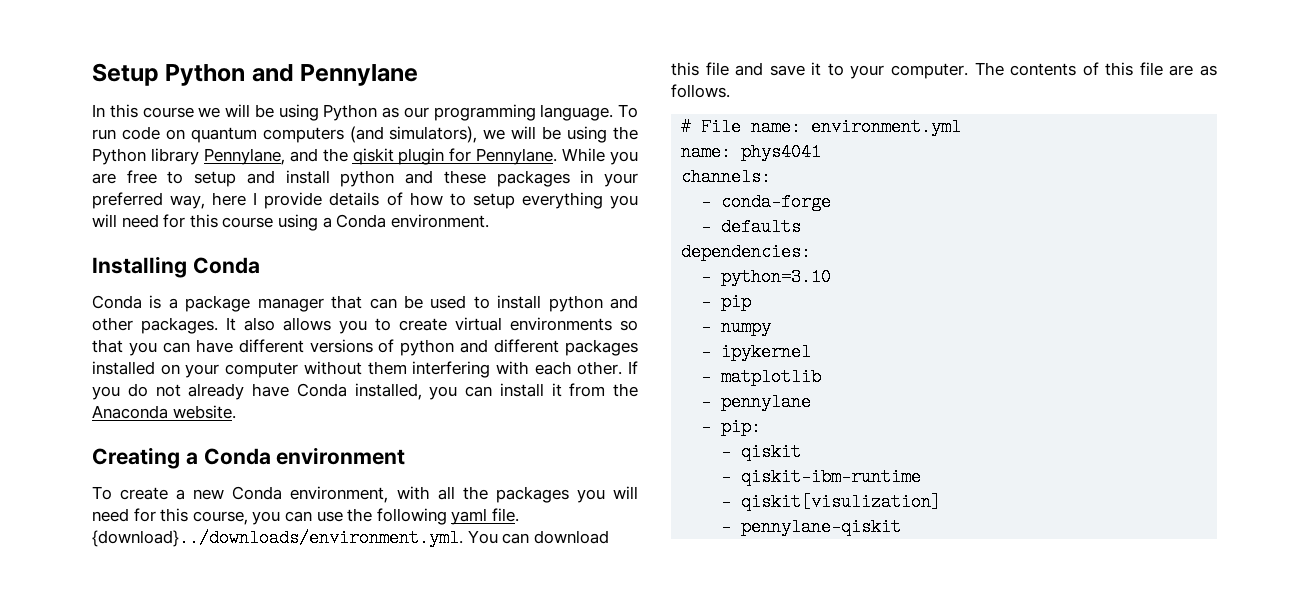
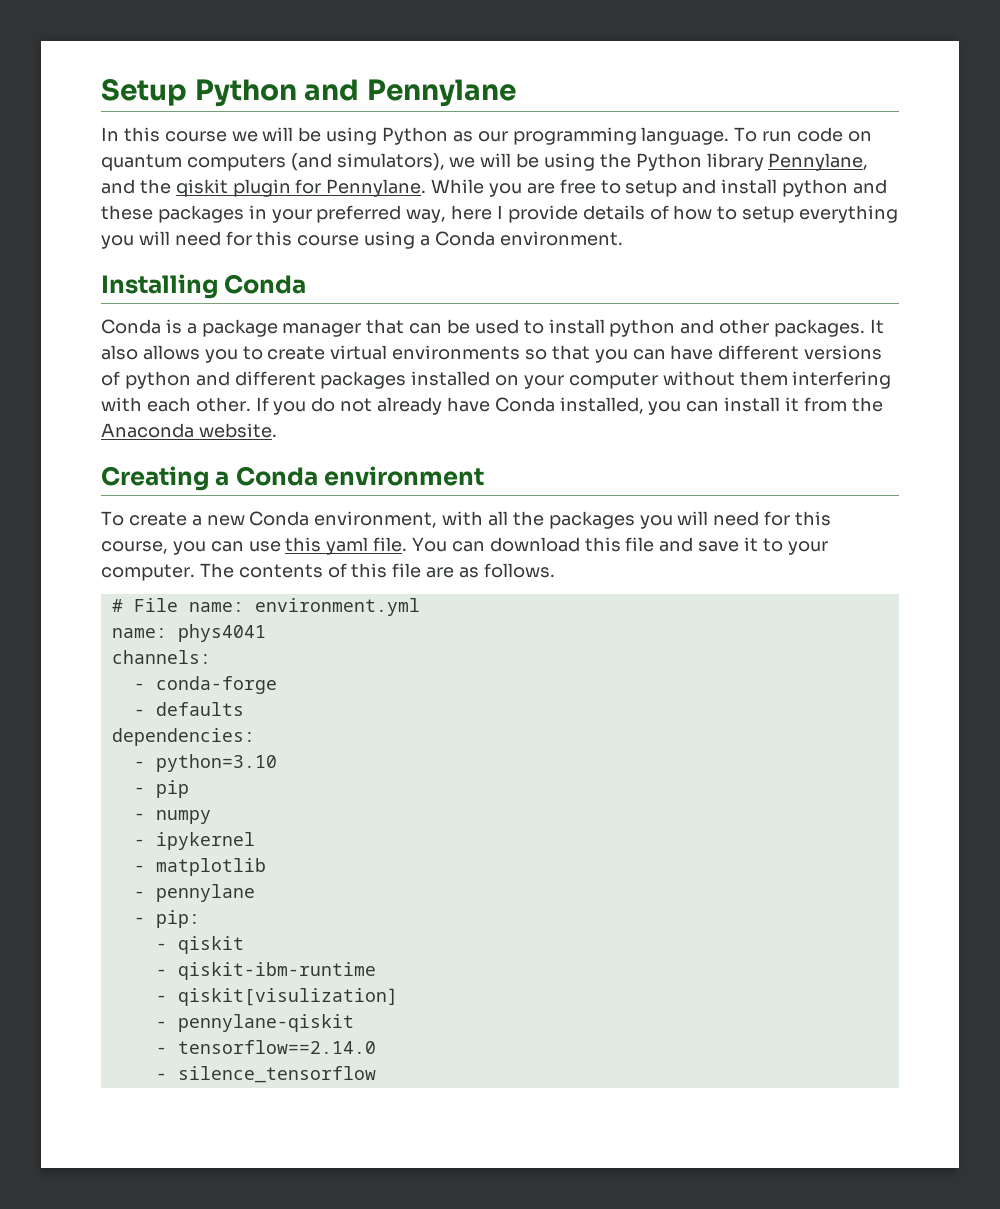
- To create a new Conda environment, with all the packages you will need for this course, you can use the following yaml file.
+ To create a new Conda environment, with all the packages you will need for this course, you can use this yaml file.
- {download}../downloads/environment.yml. You can download this file and save it to your computer.
+ You can download this file and save it to your computer.
+ - tensorflow==2.14.0
+ - silence_tensorflow

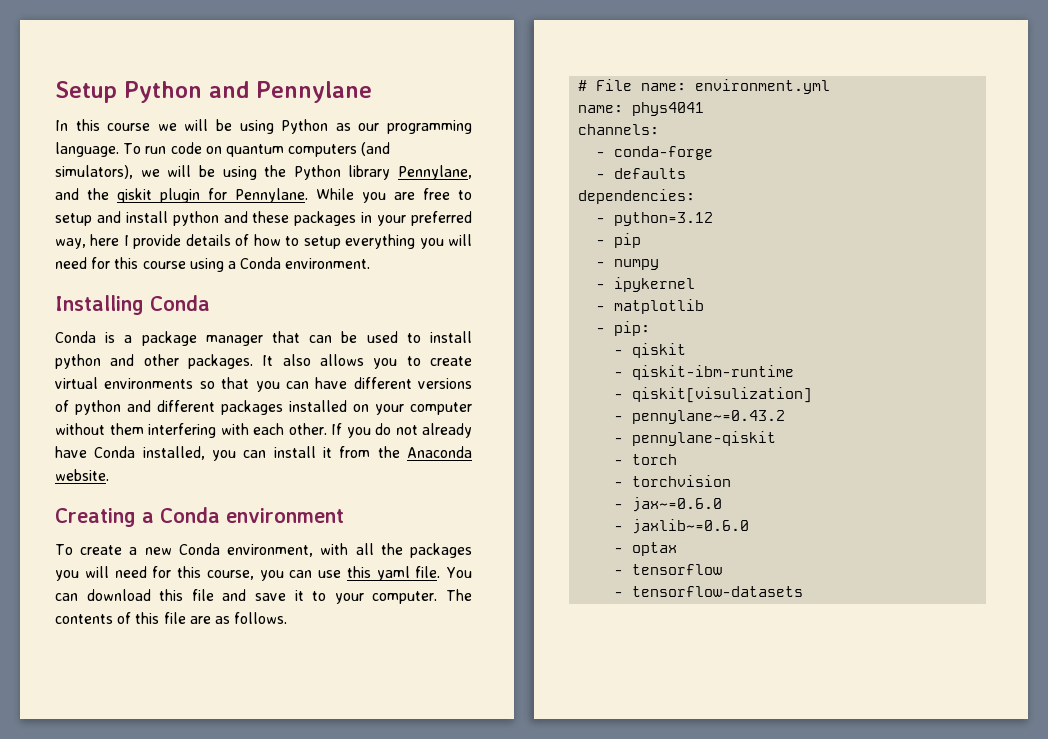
- - python=3.10
+ - python=3.12
- - pennylane
+ - pennylane~=0.43.2
- - tensorflow==2.14.0
- - silence_tensorflow
+ - torch
+ - torchvision
+ - jax~=0.6.0
+ - jaxlib~=0.6.0
+ - optax
+ - tensorflow
+ - tensorflow-datasets

